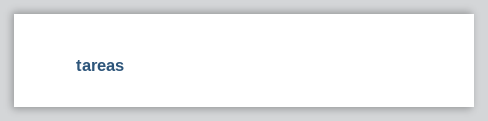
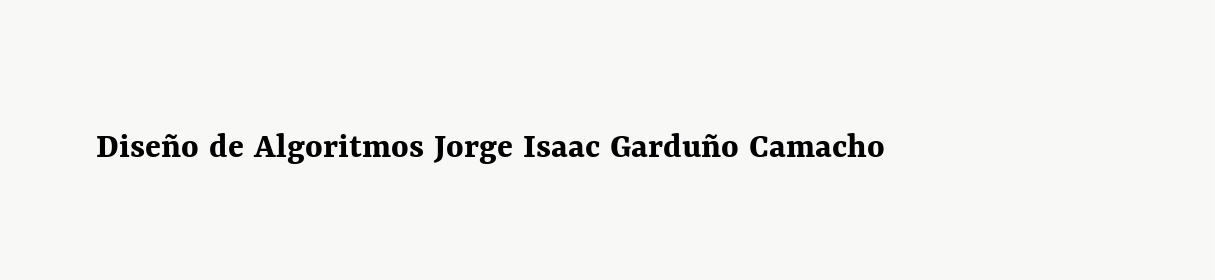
- tareas
+ Diseño de Algoritmos Jorge Isaac Garduño Camacho

